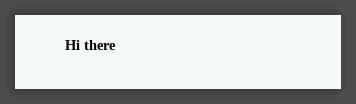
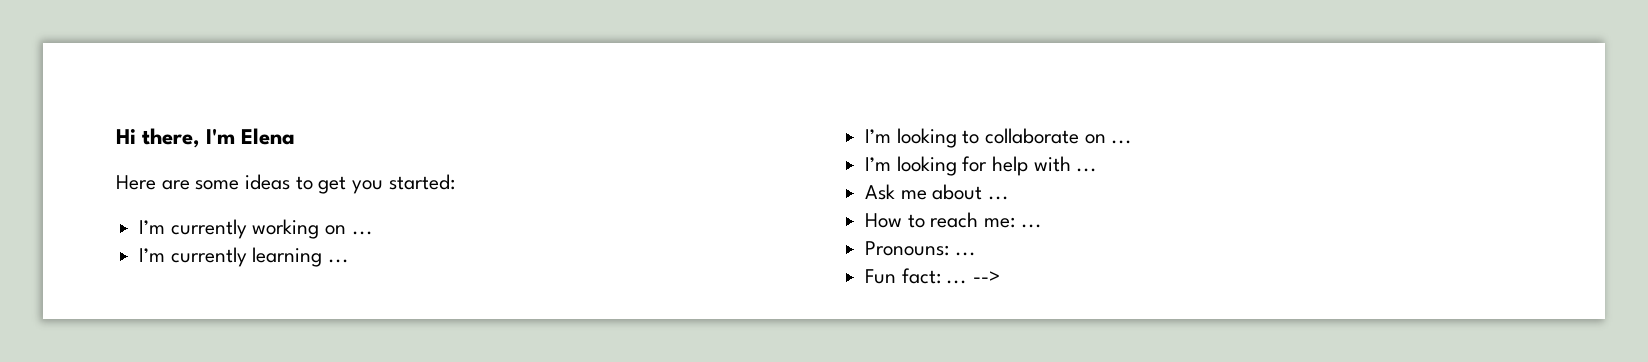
- Hi there
+ Hi there, I'm Elena
+ Here are some ideas to get you started:
+ I’m currently working on ...
+ I’m currently learning ...
+ I’m looking to collaborate on ...
+ I’m looking for help with ...
+ Ask me about ...
+ How to reach me: ...
+ Pronouns: ...
+ Fun fact: ... -->

